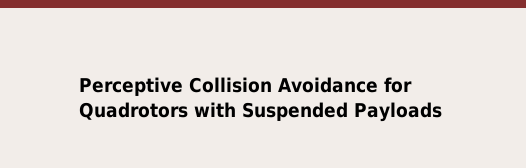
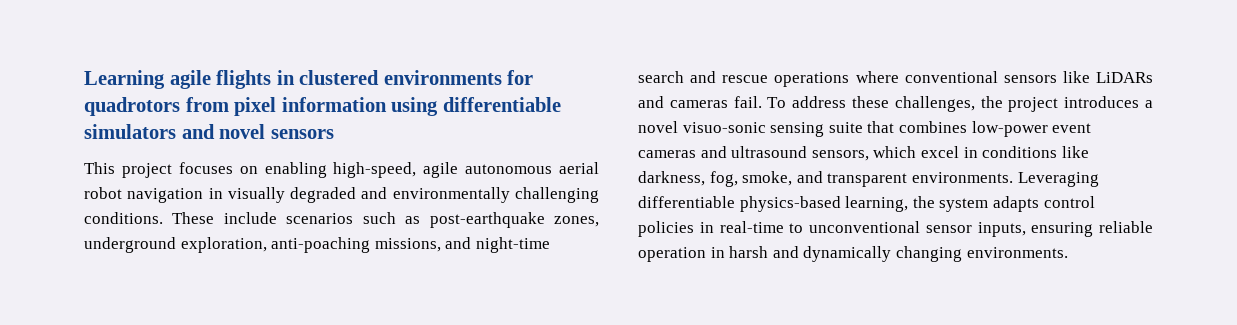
- Perceptive Collision Avoidance for Quadrotors with Suspended Payloads
+ Learning agile flights in clustered environments for quadrotors from pixel information using differentiable simulators and novel sensors
+ This project focuses on enabling high-speed, agile autonomous aerial robot navigation in visually degraded and environmentally challenging conditions. These include scenarios such as post-earthquake zones, underground exploration, anti-poaching missions, and night-time search and rescue operations where conventional sensors like LiDARs and cameras fail. To address these challenges, the project introduces a novel visuo-sonic sensing suite that combines low-power event cameras and ultrasound sensors, which excel in conditions like darkness, fog, smoke, and transparent environments. Leveraging differentiable physics-based learning, the system adapts control policies in real-time to unconventional sensor inputs, ensuring reliable operation in harsh and dynamically changing environments.

